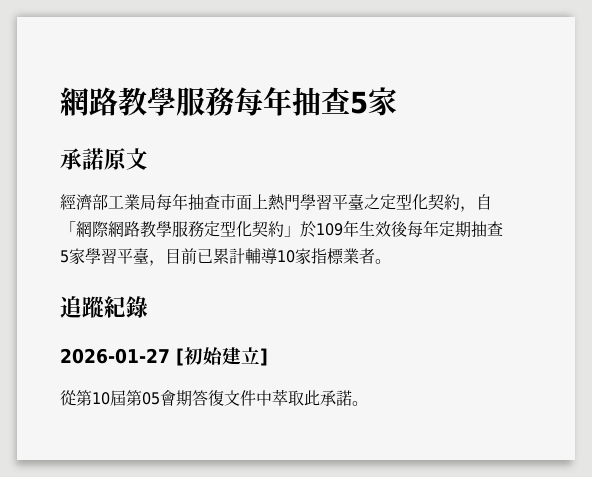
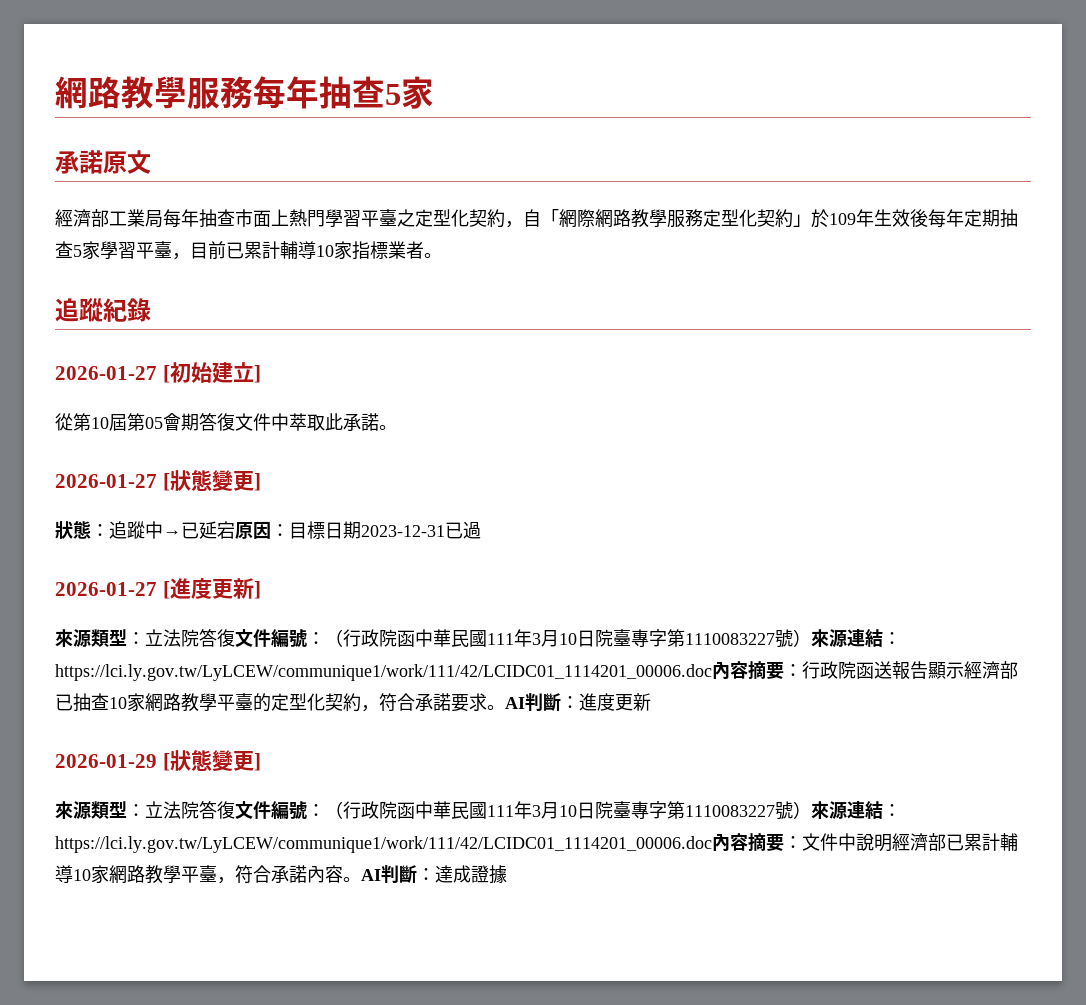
+ 2026-01-27 [狀態變更]
+ 狀態：追蹤中→已延宕原因：目標日期2023-12-31已過
+ 2026-01-27 [進度更新]
+ 來源類型：立法院答復文件編號：（行政院函中華民國111年3月10日院臺專字第1110083227號）來源連結：https://lci.ly.gov.tw/LyLCEW/communique1/work/111/42/LCIDC01_1114201_00006.doc內容摘要：行政院函送報告顯示經濟部已抽查10家網路教學平臺的定型化契約，符合承諾要求。AI判斷：進度更新
+ 2026-01-29 [狀態變更]
+ 來源類型：立法院答復文件編號：（行政院函中華民國111年3月10日院臺專字第1110083227號）來源連結：https://lci.ly.gov.tw/LyLCEW/communique1/work/111/42/LCIDC01_1114201_00006.doc內容摘要：文件中說明經濟部已累計輔導10家網路教學平臺，符合承諾內容。AI判斷：達成證據

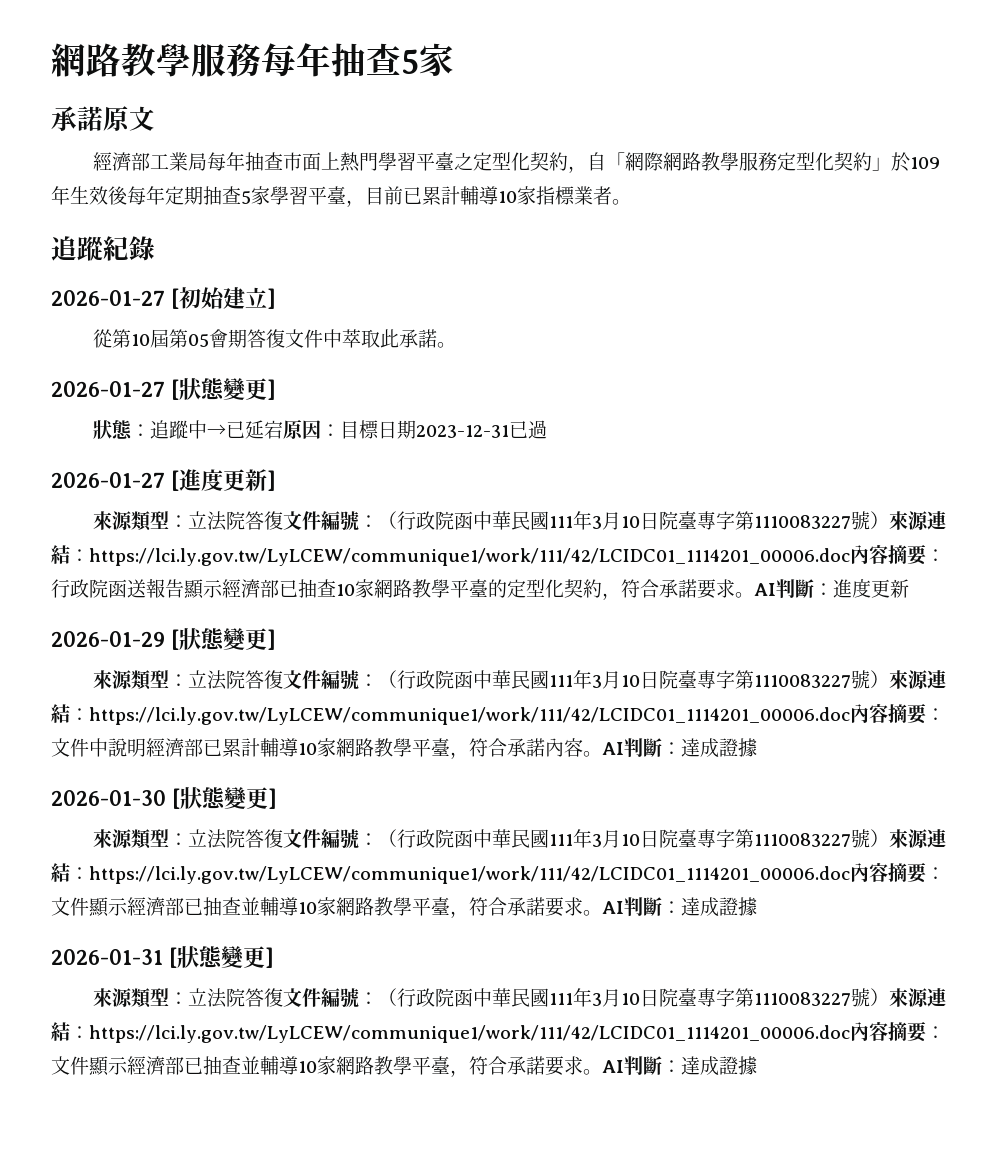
+ 2026-01-30 [狀態變更]
+ 來源類型：立法院答復文件編號：（行政院函中華民國111年3月10日院臺專字第1110083227號）來源連結：https://lci.ly.gov.tw/LyLCEW/communique1/work/111/42/LCIDC01_1114201_00006.doc內容摘要：文件顯示經濟部已抽查並輔導10家網路教學平臺，符合承諾要求。AI判斷：達成證據
+ 2026-01-31 [狀態變更]
+ 來源類型：立法院答復文件編號：（行政院函中華民國111年3月10日院臺專字第1110083227號）來源連結：https://lci.ly.gov.tw/LyLCEW/communique1/work/111/42/LCIDC01_1114201_00006.doc內容摘要：文件顯示經濟部已抽查並輔導10家網路教學平臺，符合承諾要求。AI判斷：達成證據

